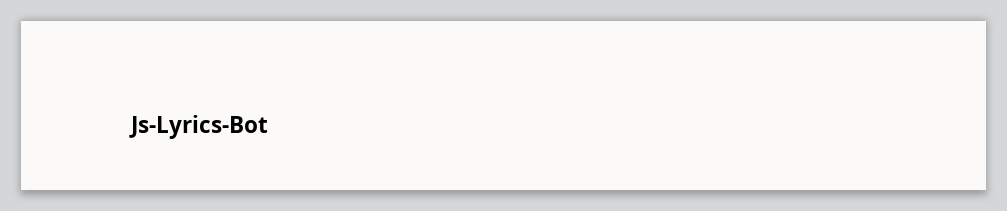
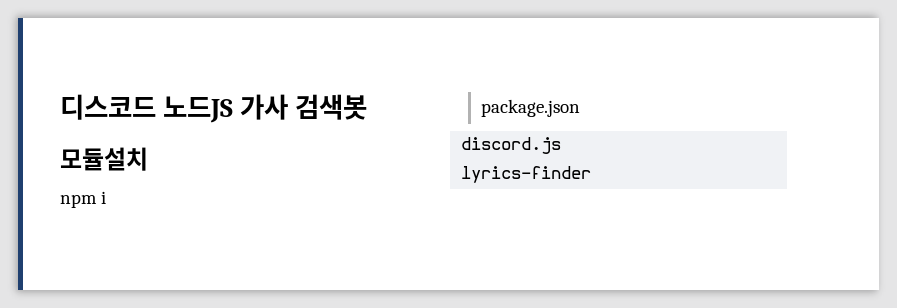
- Js-Lyrics-Bot
+ 디스코드 노드JS 가사 검색봇
+ 모듈설치
+ npm i
+ package.json
+ discord.js
+ lyrics-finder

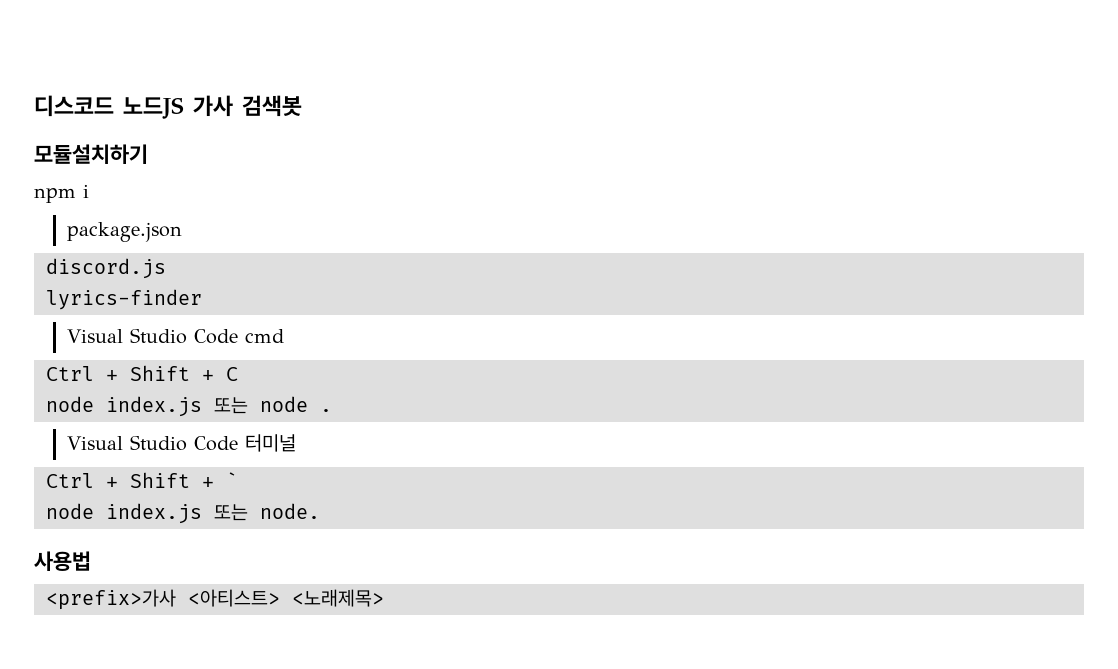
- 모듈설치
+ 모듈설치하기
+ Visual Studio Code cmd
+ Ctrl + Shift + C
+ node index.js 또는 node .
+ Visual Studio Code 터미널
+ Ctrl + Shift + `
+ node index.js 또는 node.
+ 사용법
+ <prefix>가사 <아티스트> <노래제목>

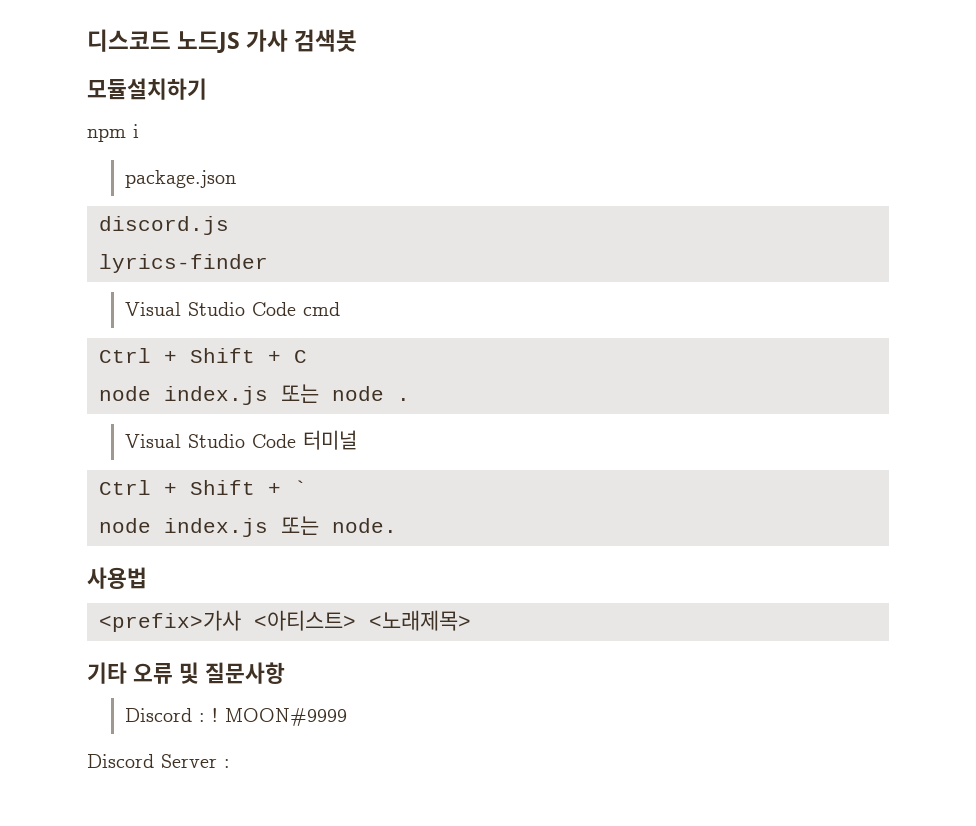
+ 기타 오류 및 질문사항
+ Discord : ! MOON#9999
+ Discord Server :

